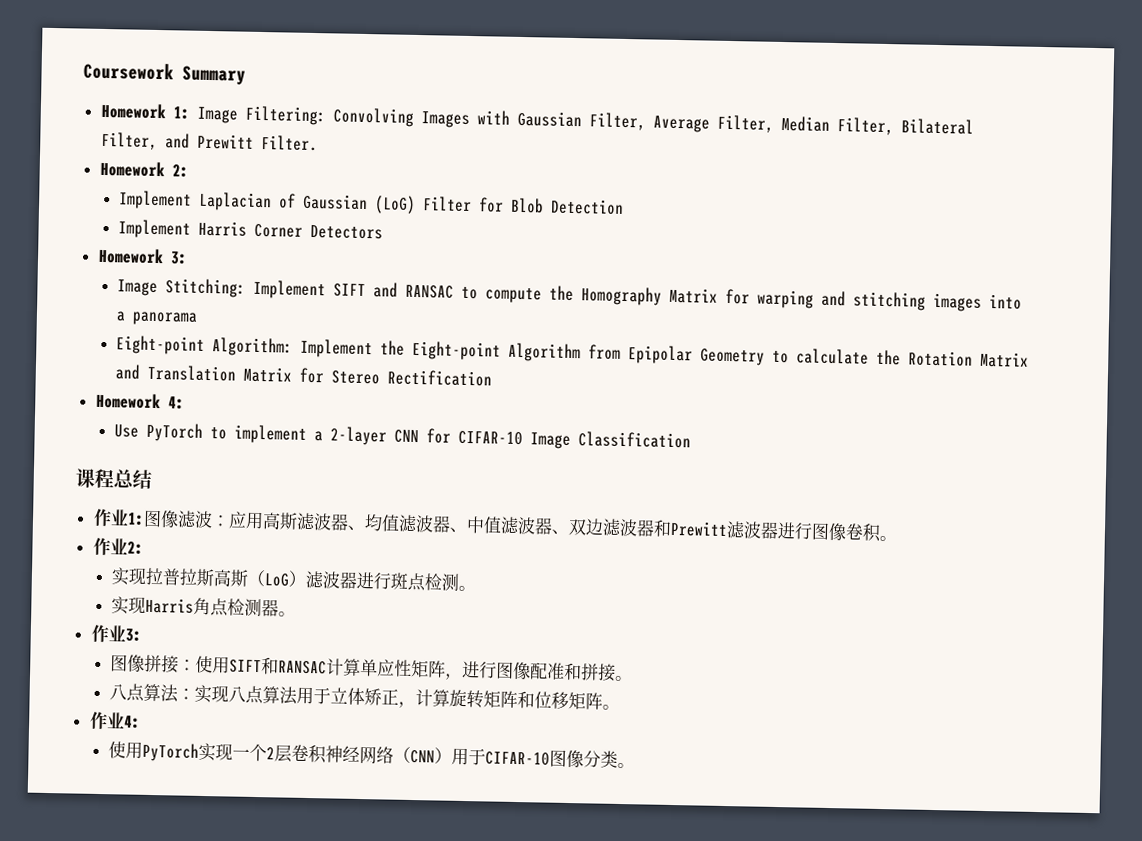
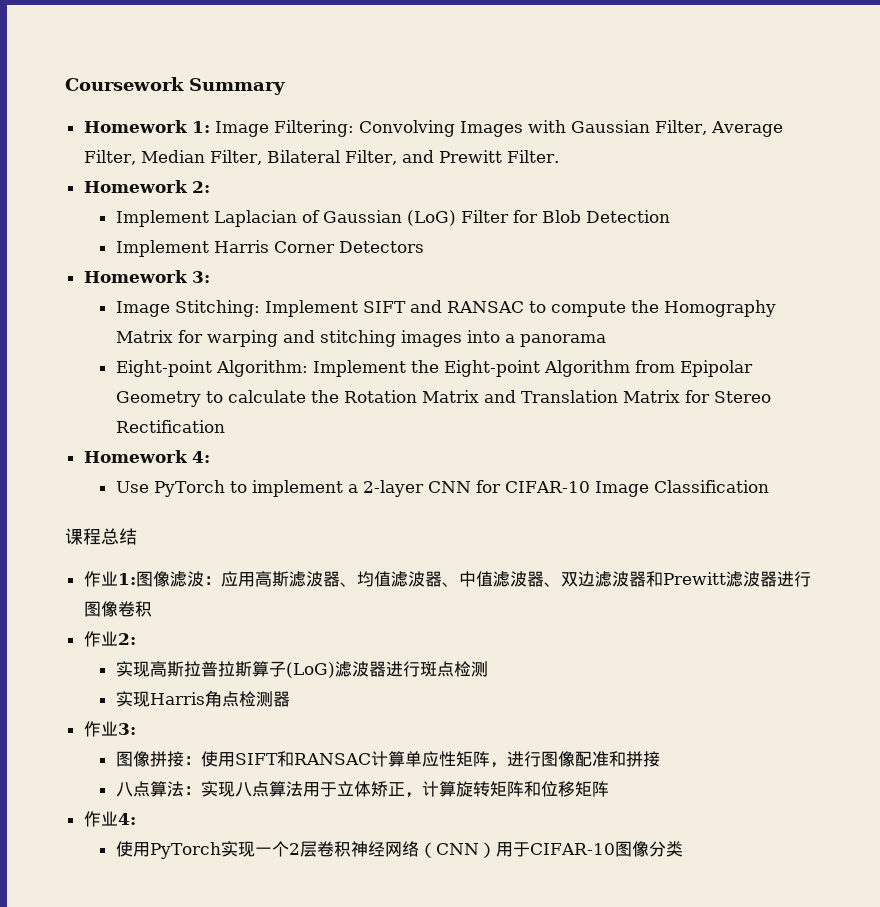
- 作业1:图像滤波：应用高斯滤波器、均值滤波器、中值滤波器、双边滤波器和Prewitt滤波器进行图像卷积。
+ 作业1:图像滤波：应用高斯滤波器、均值滤波器、中值滤波器、双边滤波器和Prewitt滤波器进行图像卷积
- 实现拉普拉斯高斯（LoG）滤波器进行斑点检测。
+ 实现高斯拉普拉斯算子(LoG)滤波器进行斑点检测
- 实现Harris角点检测器。
+ 实现Harris角点检测器
- 图像拼接：使用SIFT和RANSAC计算单应性矩阵，进行图像配准和拼接。
+ 图像拼接：使用SIFT和RANSAC计算单应性矩阵，进行图像配准和拼接
- 八点算法：实现八点算法用于立体矫正，计算旋转矩阵和位移矩阵。
+ 八点算法：实现八点算法用于立体矫正，计算旋转矩阵和位移矩阵
- 使用PyTorch实现一个2层卷积神经网络（CNN）用于CIFAR-10图像分类。
+ 使用PyTorch实现一个2层卷积神经网络（CNN）用于CIFAR-10图像分类

